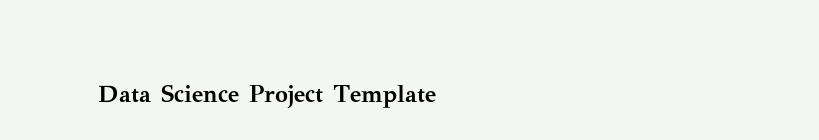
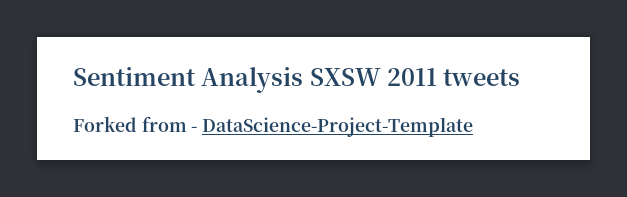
- Data Science Project Template
+ Sentiment Analysis SXSW 2011 tweets
+ Forked from - DataScience-Project-Template

